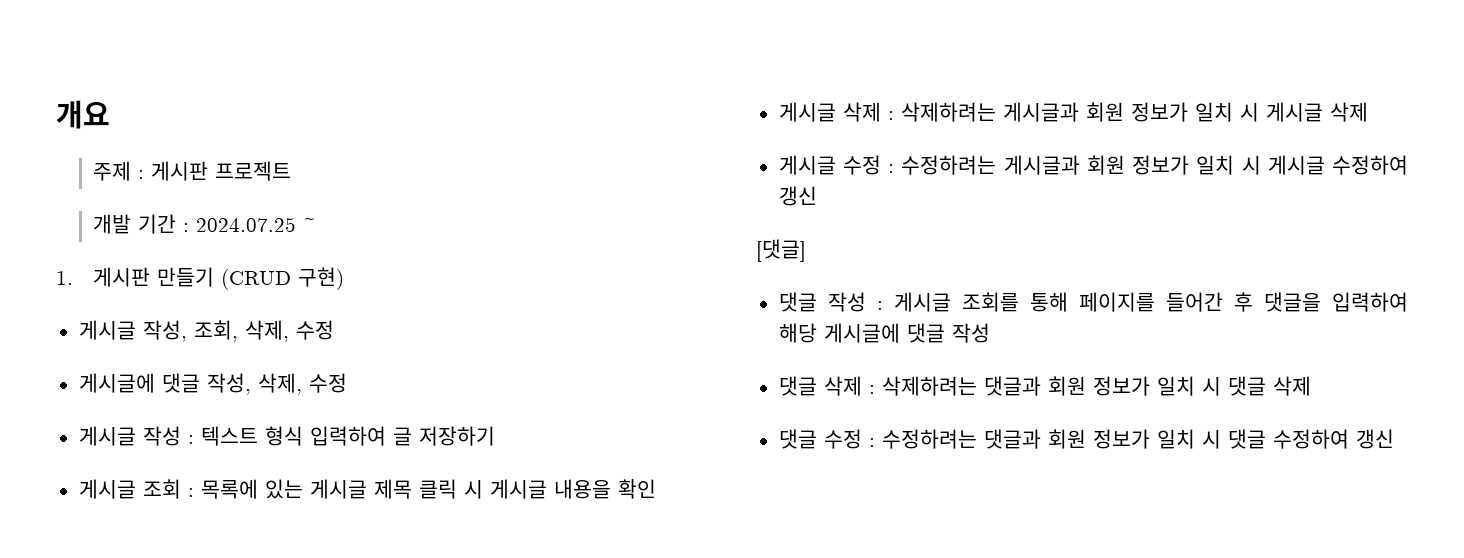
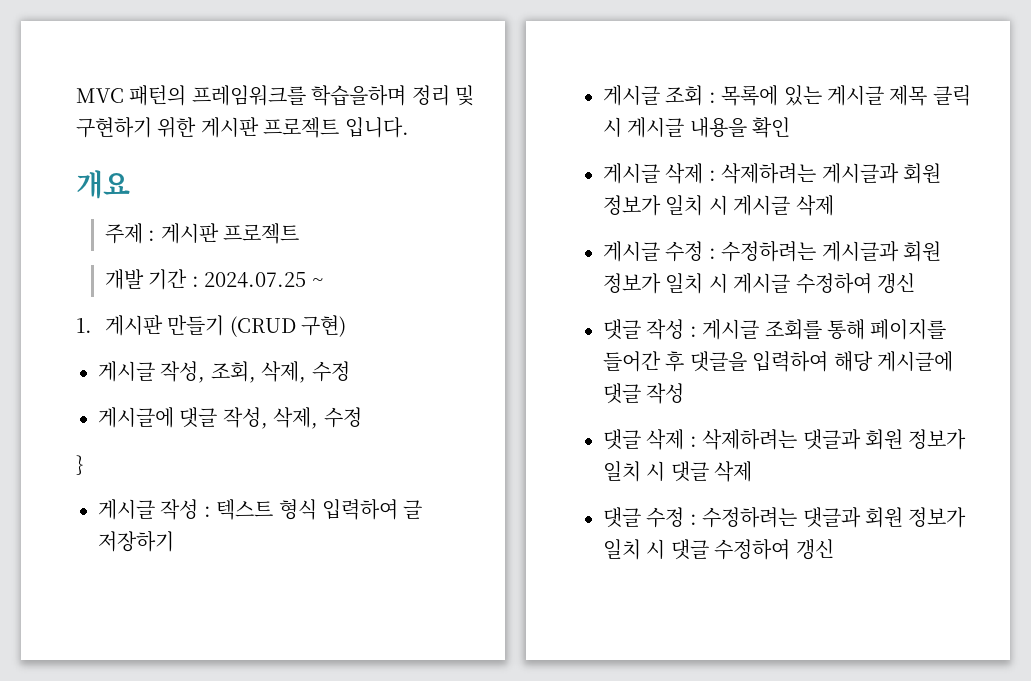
+ MVC 패턴의 프레임워크를 학습을하며 정리 및 구현하기 위한 게시판 프로젝트 입니다.
+ }
- [댓글]

